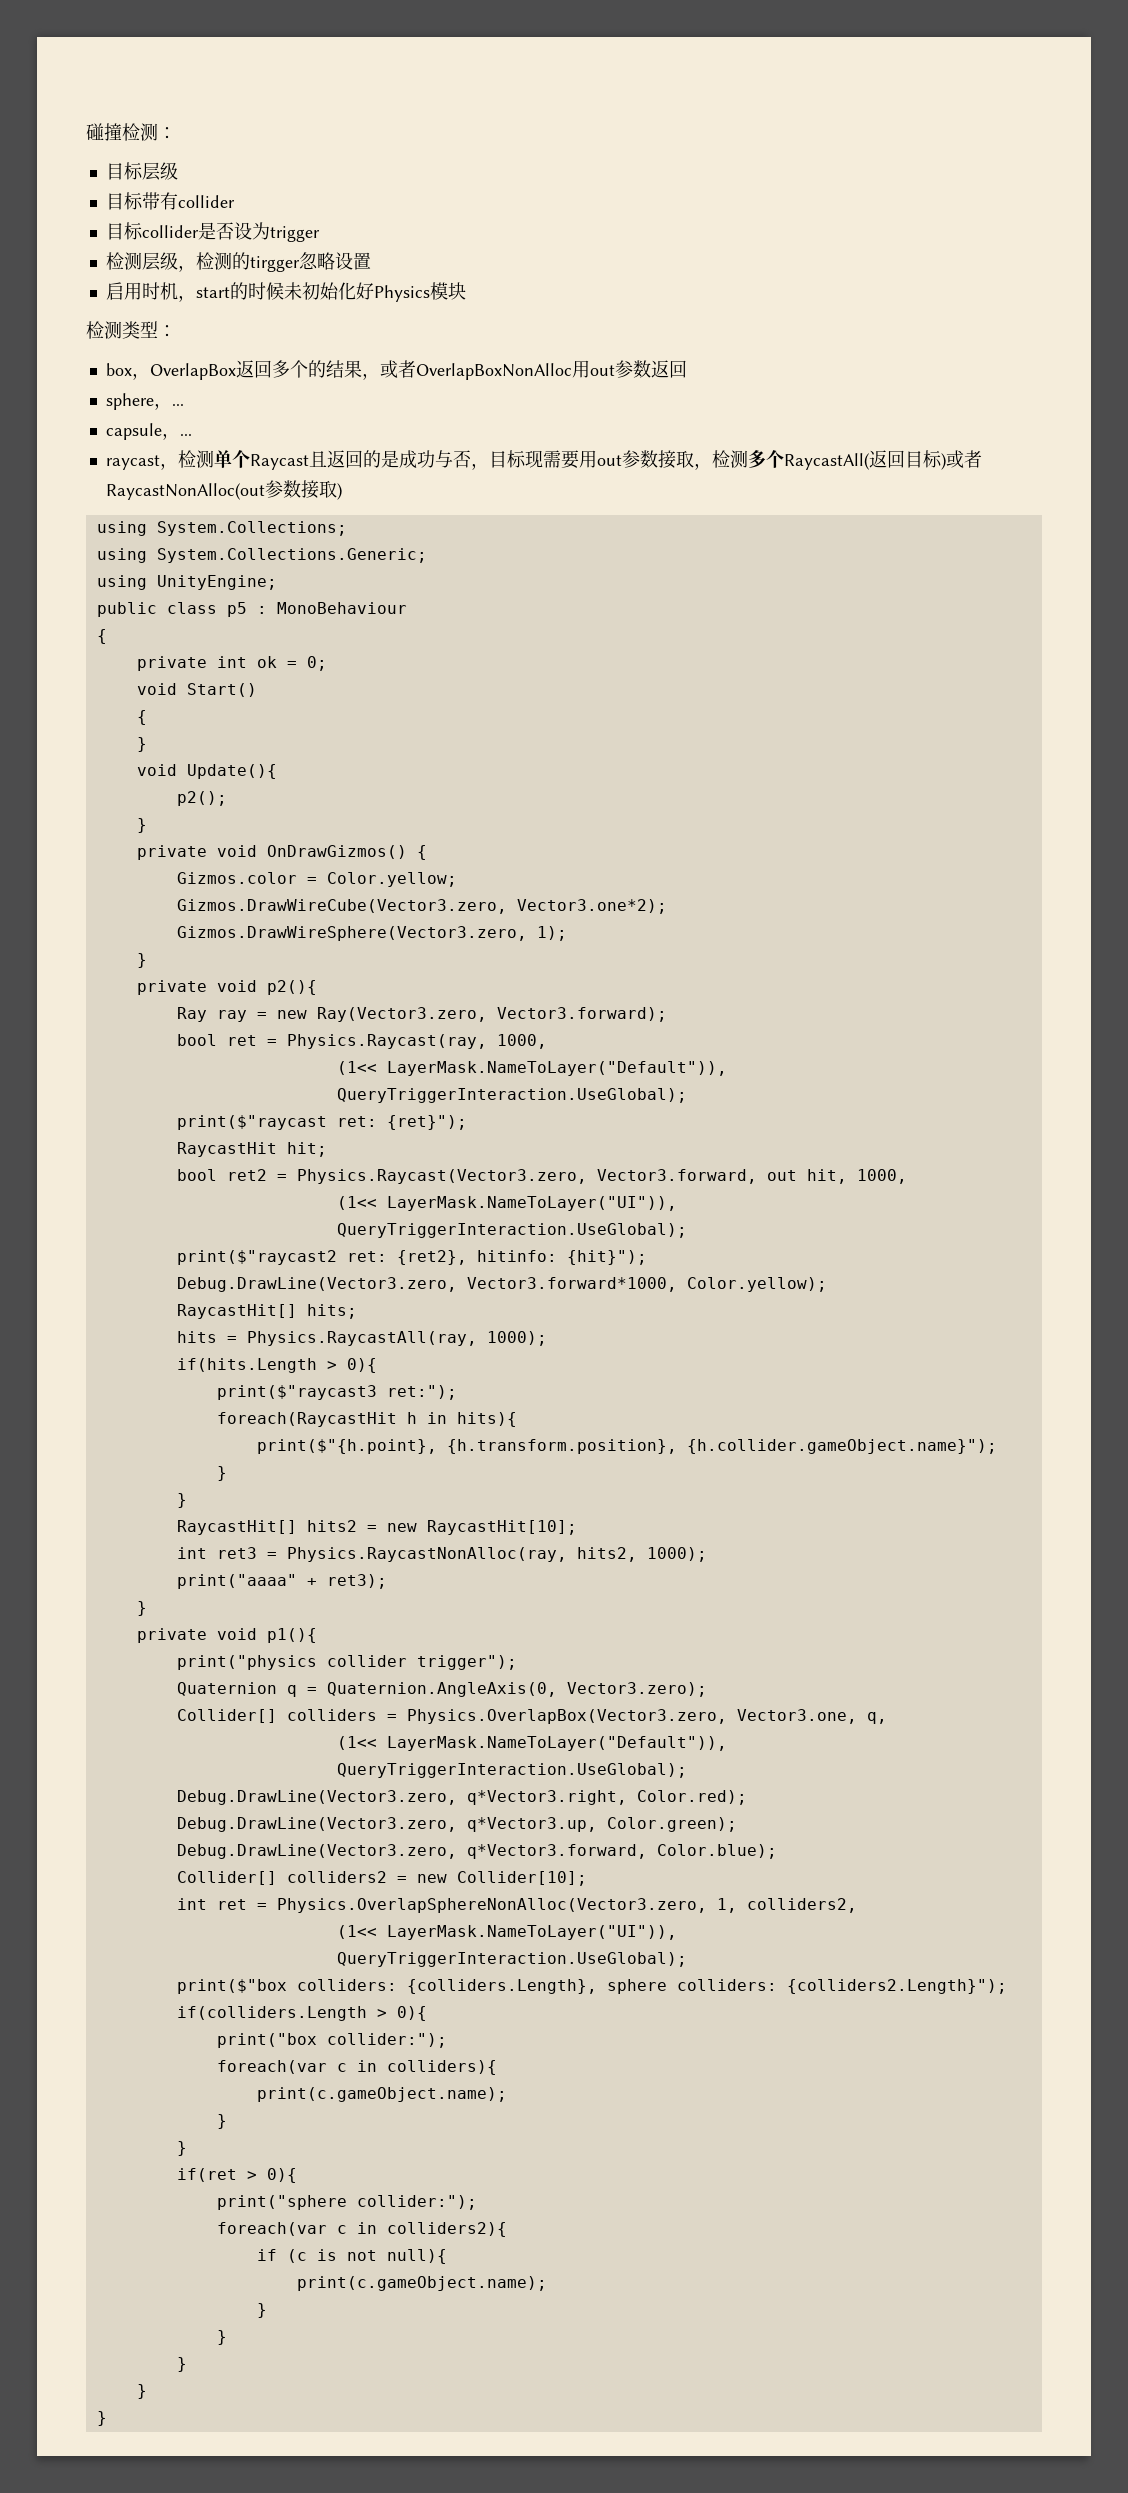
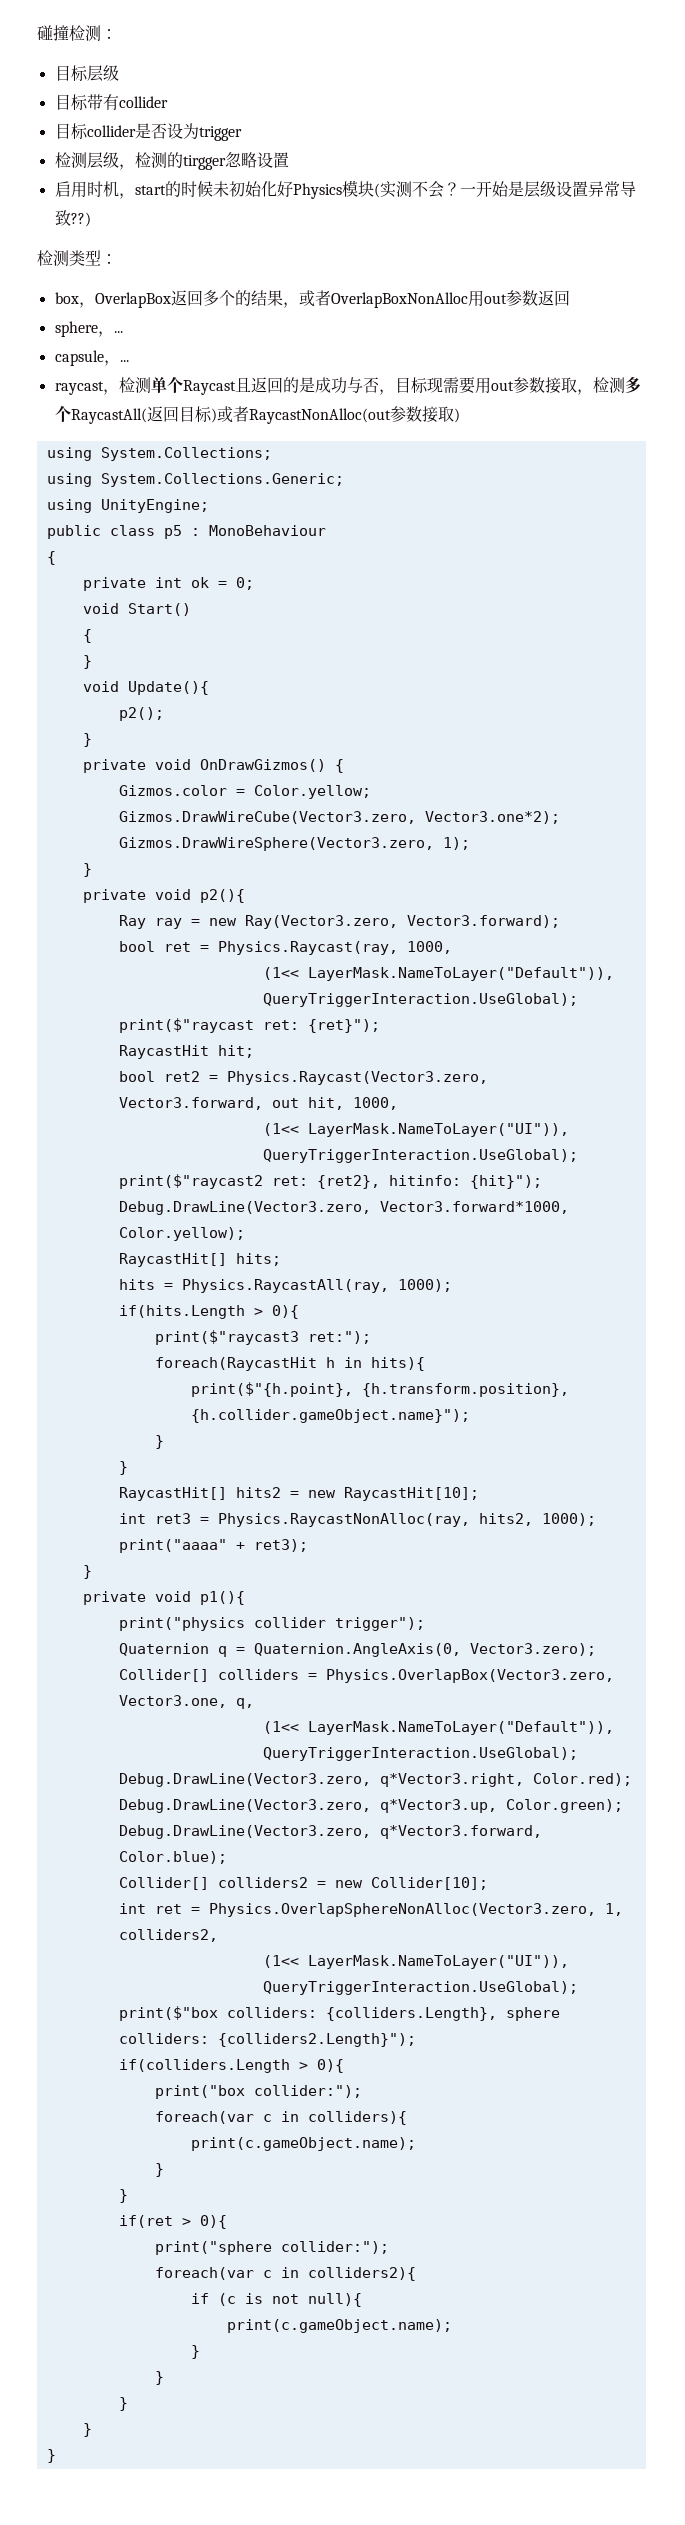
- 启用时机，start的时候未初始化好Physics模块
+ 启用时机，start的时候未初始化好Physics模块(实测不会？一开始是层级设置异常导致??)

